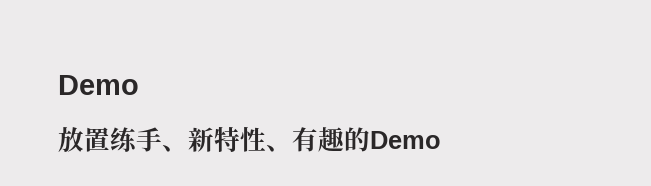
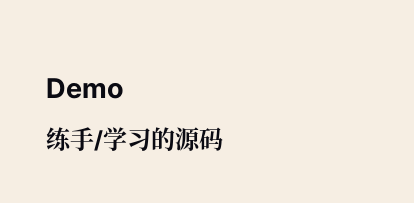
- 放置练手、新特性、有趣的Demo
+ 练手/学习的源码

